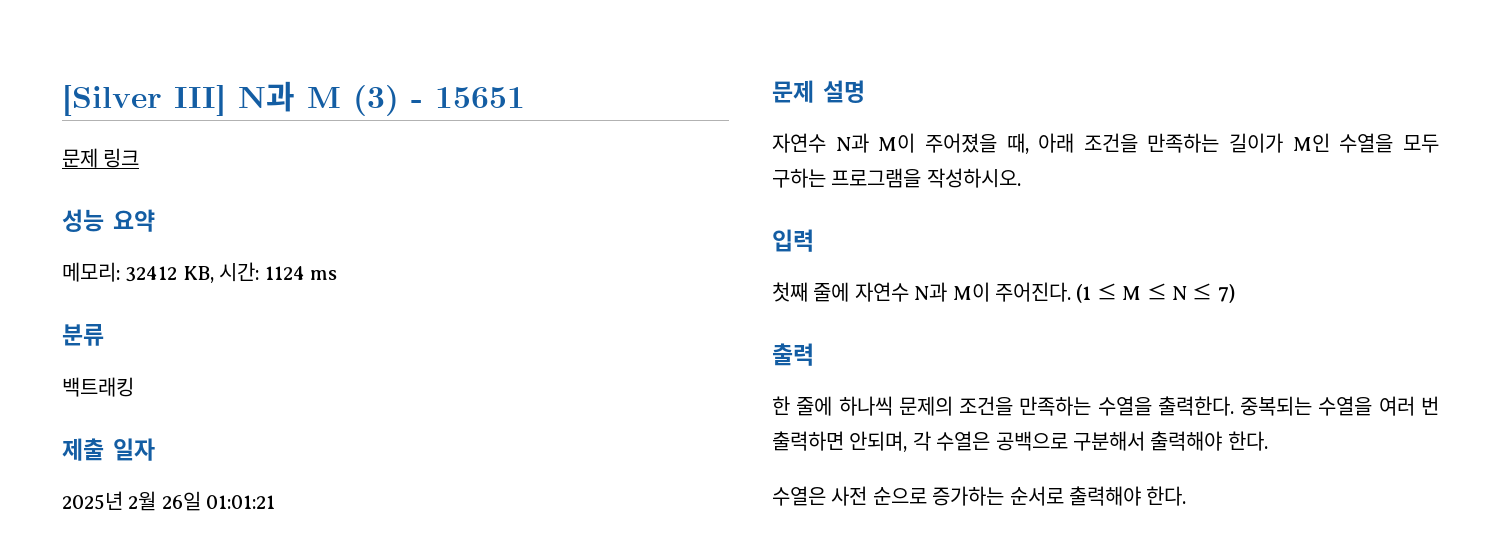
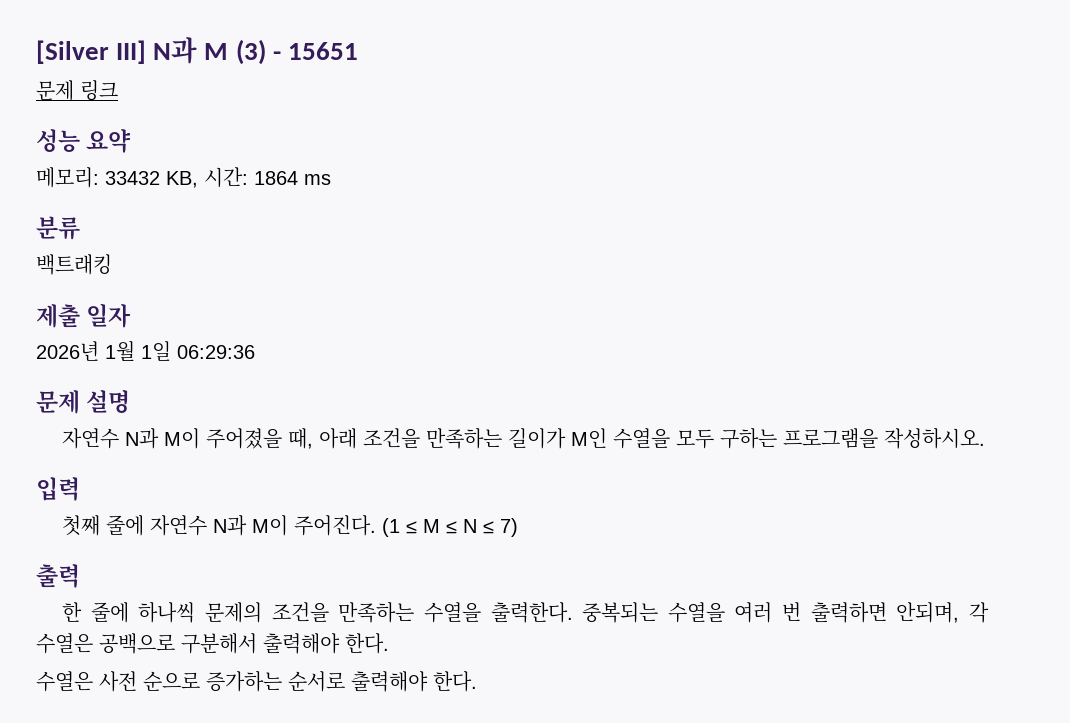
- 메모리: 32412 KB, 시간: 1124 ms
+ 메모리: 33432 KB, 시간: 1864 ms
- 2025년 2월 26일 01:01:21
+ 2026년 1월 1일 06:29:36

